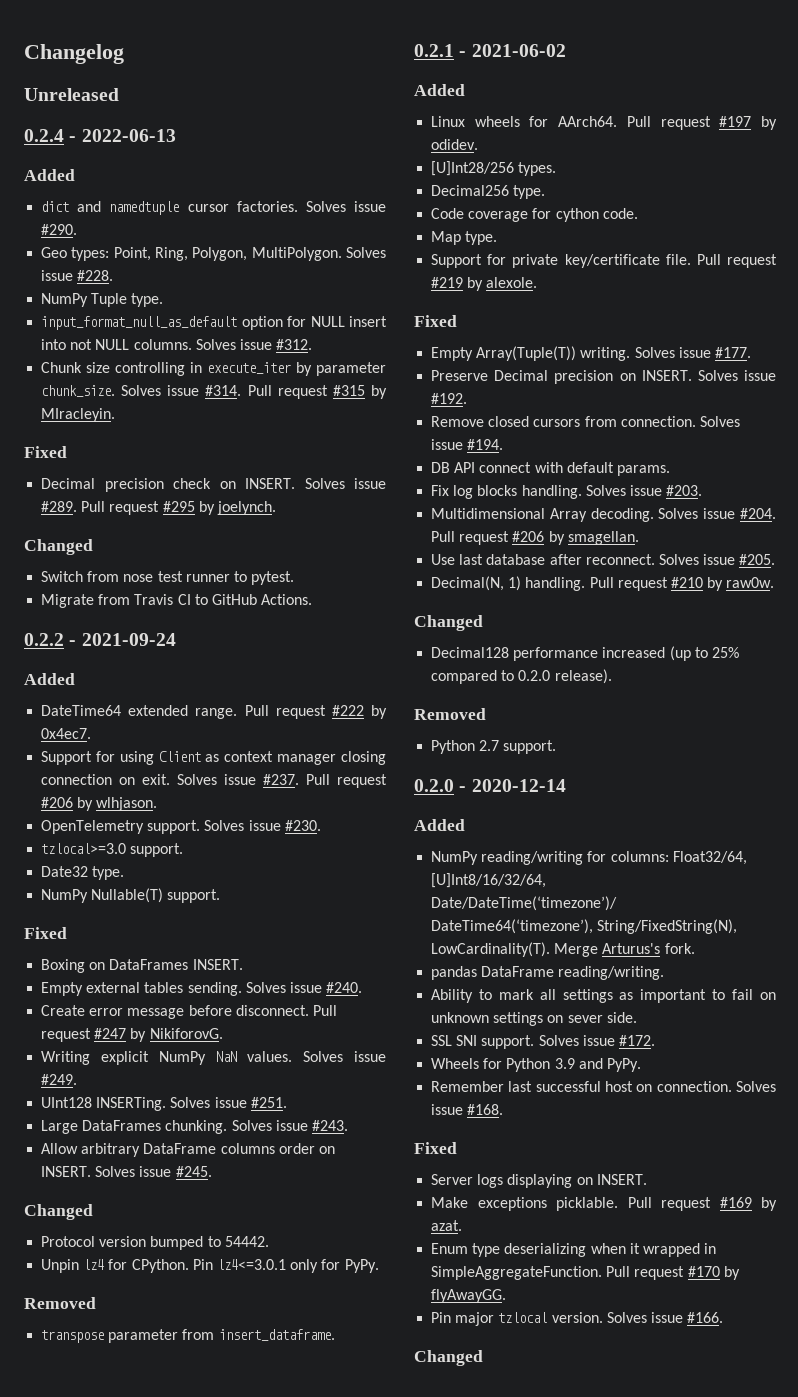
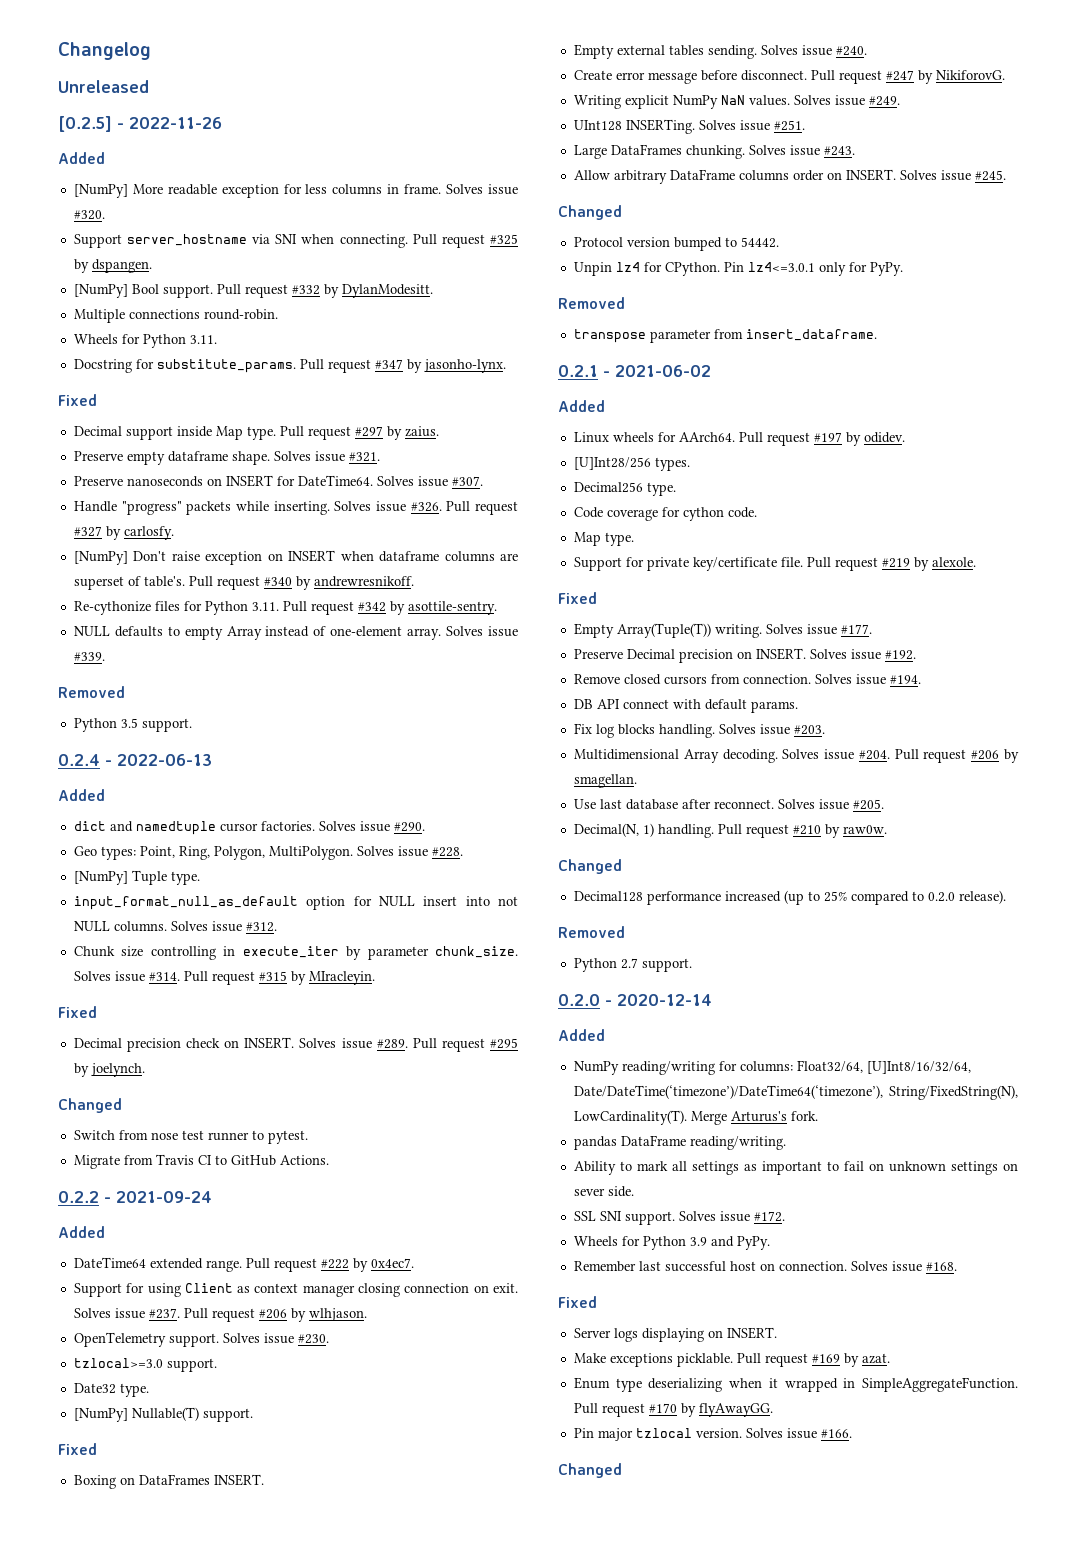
+ [0.2.5] - 2022-11-26
+ Added
+ [NumPy] More readable exception for less columns in frame. Solves issue #320.
+ Support server_hostname via SNI when connecting. Pull request #325 by dspangen.
+ [NumPy] Bool support. Pull request #332 by DylanModesitt.
+ Multiple connections round-robin.
+ Wheels for Python 3.11.
+ Docstring for substitute_params. Pull request #347 by jasonho-lynx.
+ Fixed
+ Decimal support inside Map type. Pull request #297 by zaius.
+ Preserve empty dataframe shape. Solves issue #321.
+ Preserve nanoseconds on INSERT for DateTime64. Solves issue #307.
+ Handle "progress" packets while inserting. Solves issue #326. Pull request #327 by carlosfy.
+ [NumPy] Don't raise exception on INSERT when dataframe columns are superset of table's. Pull request #340 by andrewresnikoff.
+ Re-cythonize files for Python 3.11. Pull request #342 by asottile-sentry.
+ NULL defaults to empty Array instead of one-element array. Solves issue #339.
+ Removed
+ Python 3.5 support.
- NumPy Tuple type.
+ [NumPy] Tuple type.
- NumPy Nullable(T) support.
+ [NumPy] Nullable(T) support.

